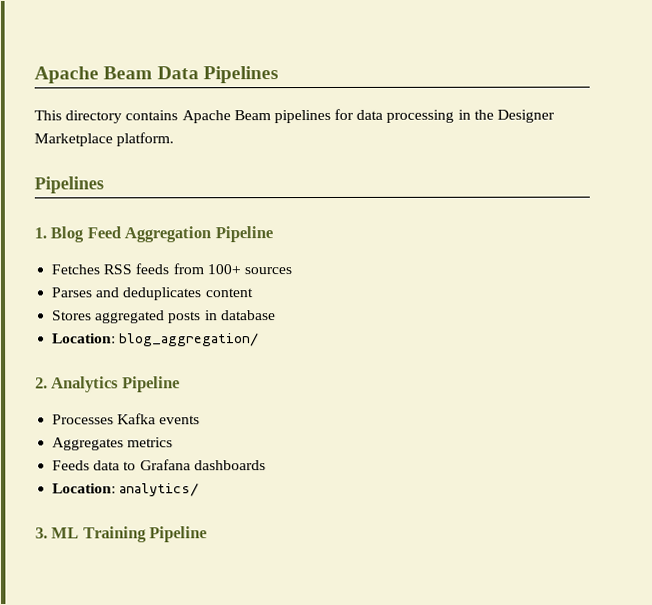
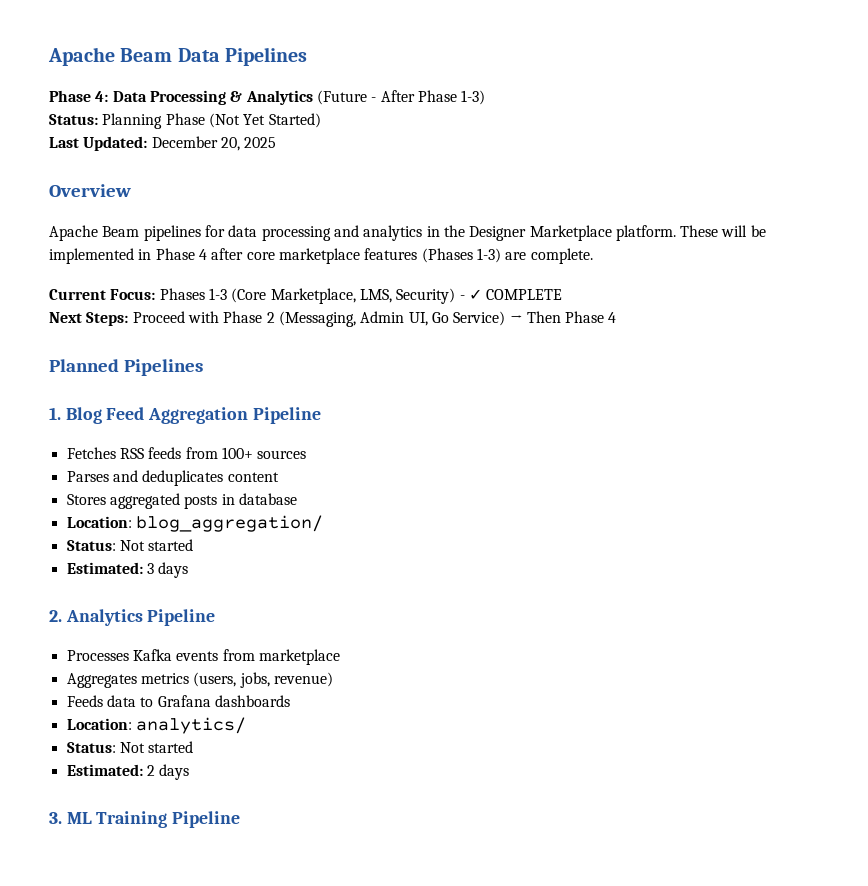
- This directory contains Apache Beam pipelines for data processing in the Designer Marketplace platform.
- Pipelines
+ Phase 4: Data Processing & Analytics (Future - After Phase 1-3)
+ Status: Planning Phase (Not Yet Started)
+ Last Updated: December 20, 2025
+ Overview
+ Apache Beam pipelines for data processing and analytics in the Designer Marketplace platform. These will be implemented in Phase 4 after core marketplace features (Phases 1-3) are complete.
+ Current Focus: Phases 1-3 (Core Marketplace, LMS, Security) - ✓ COMPLETE
+ Next Steps: Proceed with Phase 2 (Messaging, Admin UI, Go Service) → Then Phase 4
+ Planned Pipelines
  Location: blog_aggregation/
+ Status: Not started
+ Estimated: 3 days
- Processes Kafka events
+ Processes Kafka events from marketplace
- Aggregates metrics
+ Aggregates metrics (users, jobs, revenue)
  Location: analytics/
+ Status: Not started
+ Estimated: 2 days

